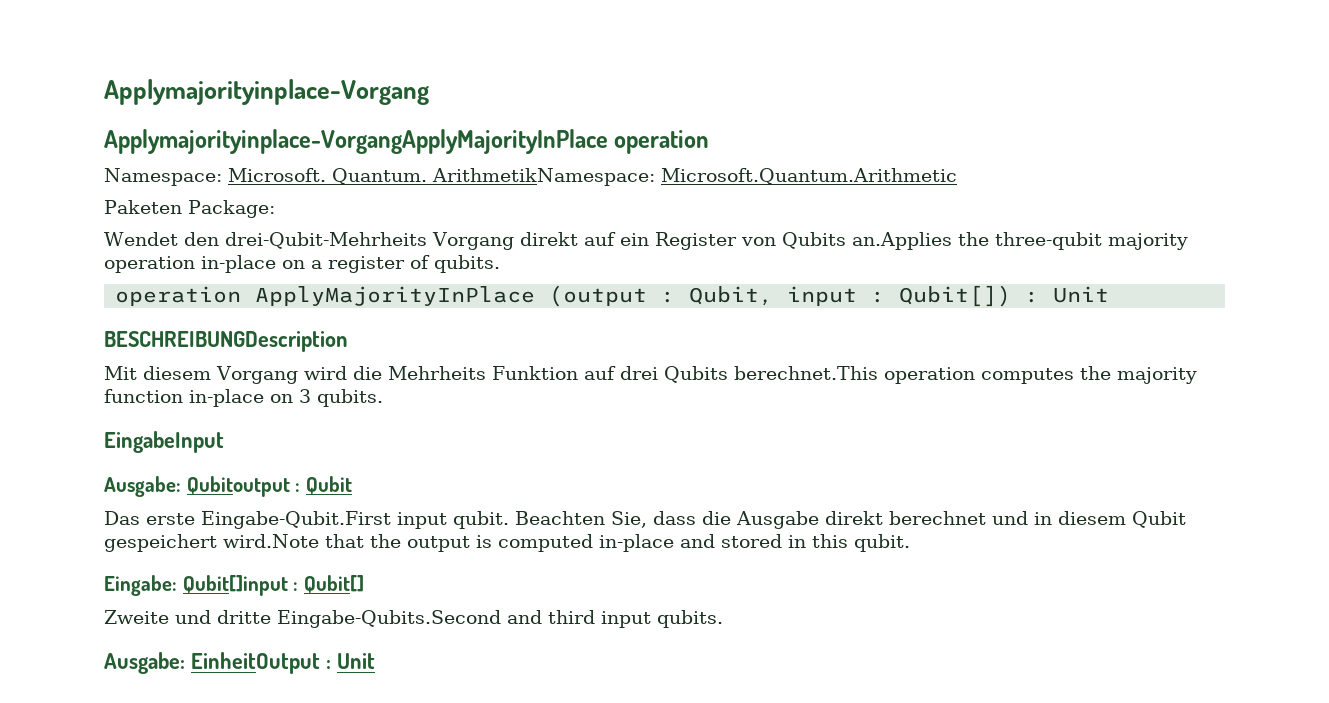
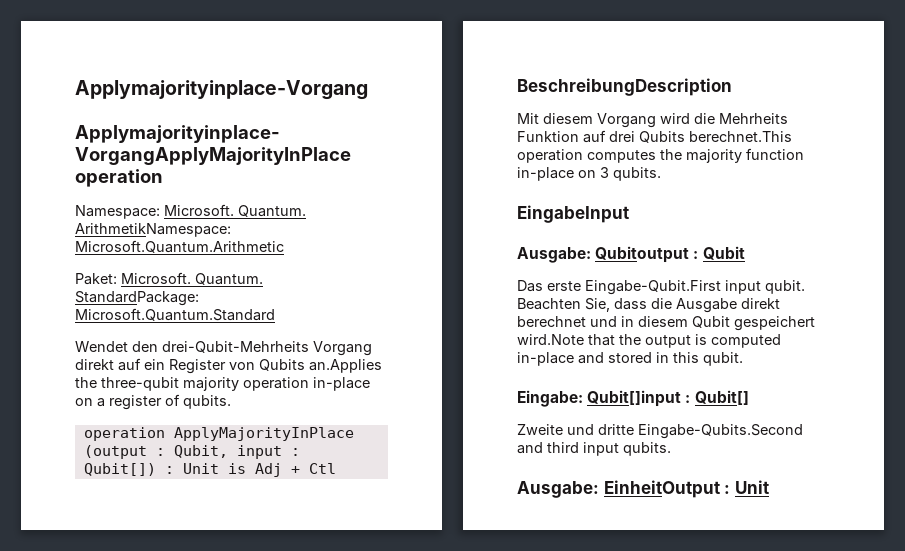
- Paketen Package:
+ Paket: Microsoft. Quantum. StandardPackage: Microsoft.Quantum.Standard
- operation ApplyMajorityInPlace (output : Qubit, input : Qubit[]) : Unit
- BESCHREIBUNGDescription
+ operation ApplyMajorityInPlace (output : Qubit, input : Qubit[]) : Unit is Adj + Ctl
+ BeschreibungDescription

